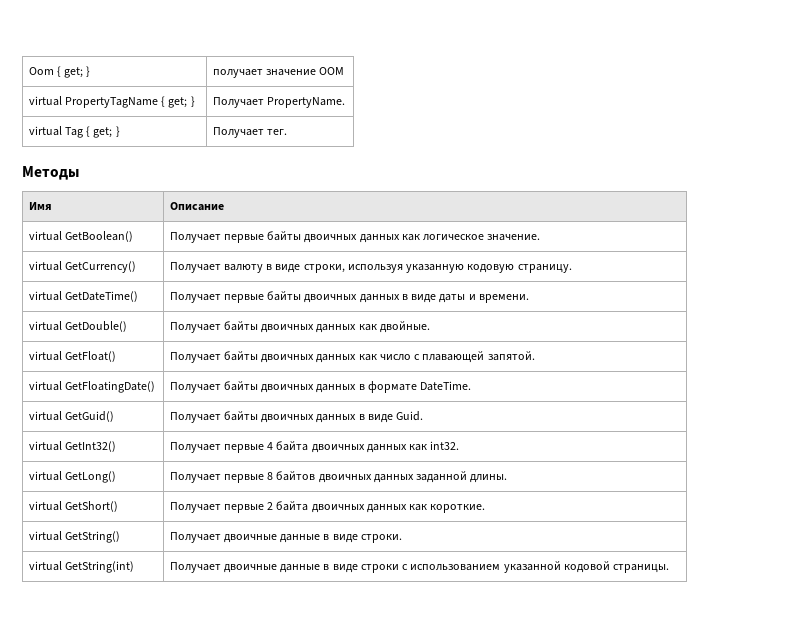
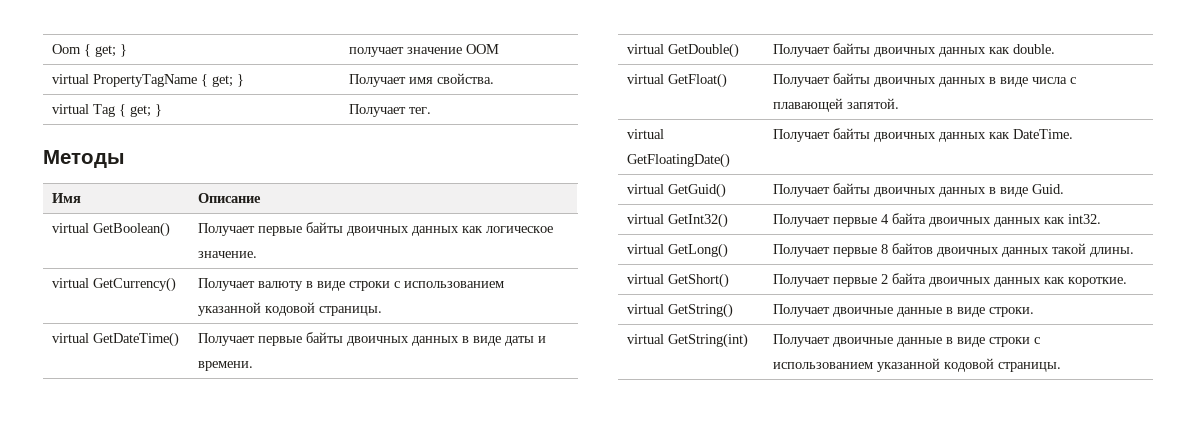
- virtual PropertyTagName { get; } | Получает PropertyName.
+ virtual PropertyTagName { get; } | Получает имя свойства.
- virtual GetCurrency() | Получает валюту в виде строки, используя указанную кодовую страницу.
+ virtual GetCurrency() | Получает валюту в виде строки с использованием указанной кодовой страницы.
- virtual GetDouble() | Получает байты двоичных данных как двойные.
+ virtual GetDouble() | Получает байты двоичных данных как double.
- virtual GetFloat() | Получает байты двоичных данных как число с плавающей запятой.
+ virtual GetFloat() | Получает байты двоичных данных в виде числа с плавающей запятой.
- virtual GetFloatingDate() | Получает байты двоичных данных в формате DateTime.
+ virtual GetFloatingDate() | Получает байты двоичных данных как DateTime.
- virtual GetLong() | Получает первые 8 байтов двоичных данных заданной длины.
+ virtual GetLong() | Получает первые 8 байтов двоичных данных такой длины.

